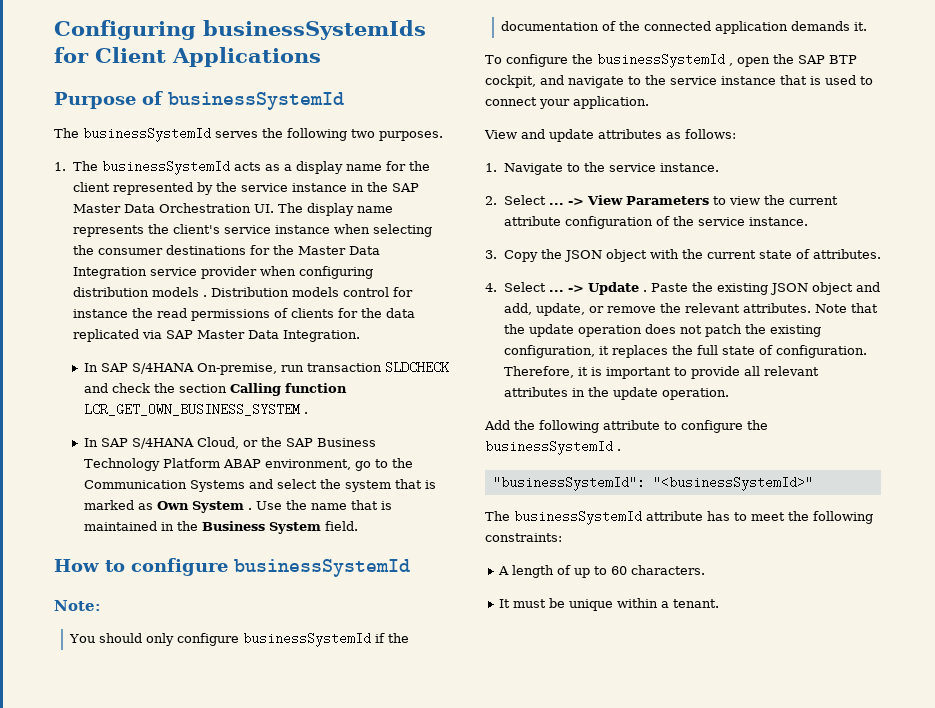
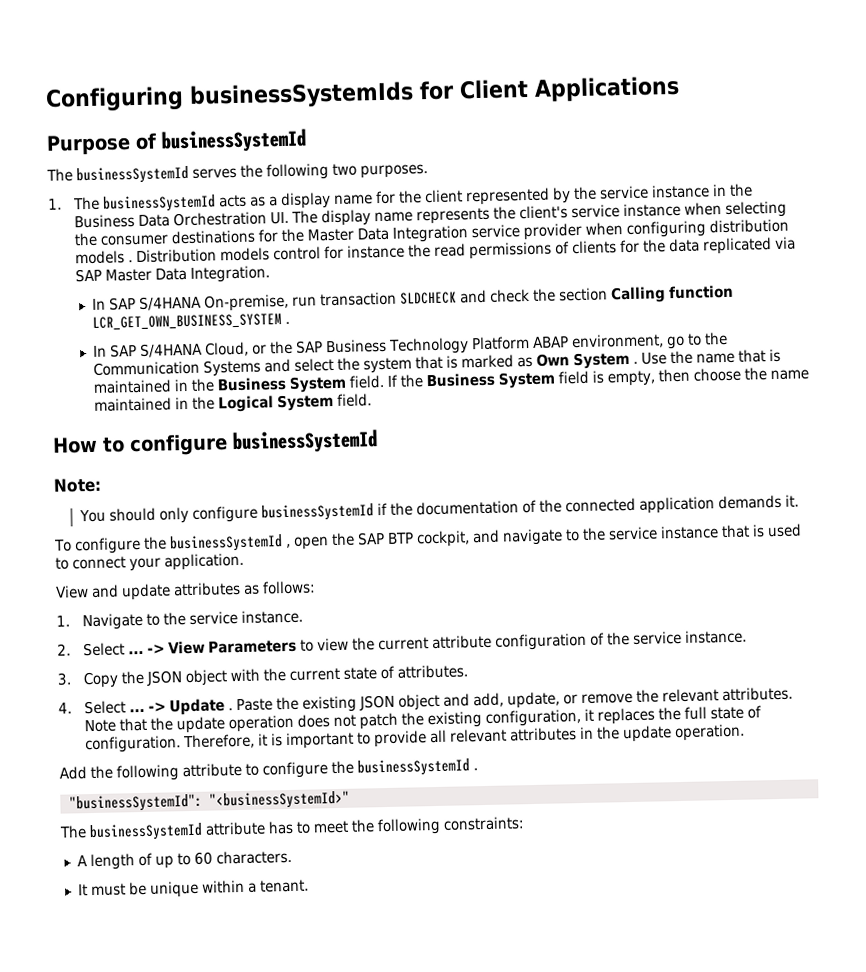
- 1. The businessSystemId acts as a display name for the client represented by the service instance in the SAP Master Data Orchestration UI. The display name represents the client's service instance when selecting the consumer destinations for the Master Data Integration service provider when configuring distribution models .
+ 1. The businessSystemId acts as a display name for the client represented by the service instance in the Business Data Orchestration UI. The display name represents the client's service instance when selecting the consumer destinations for the Master Data Integration service provider when configuring distribution models .
+ If the Business System field is empty, then choose the name maintained in the Logical System field.

